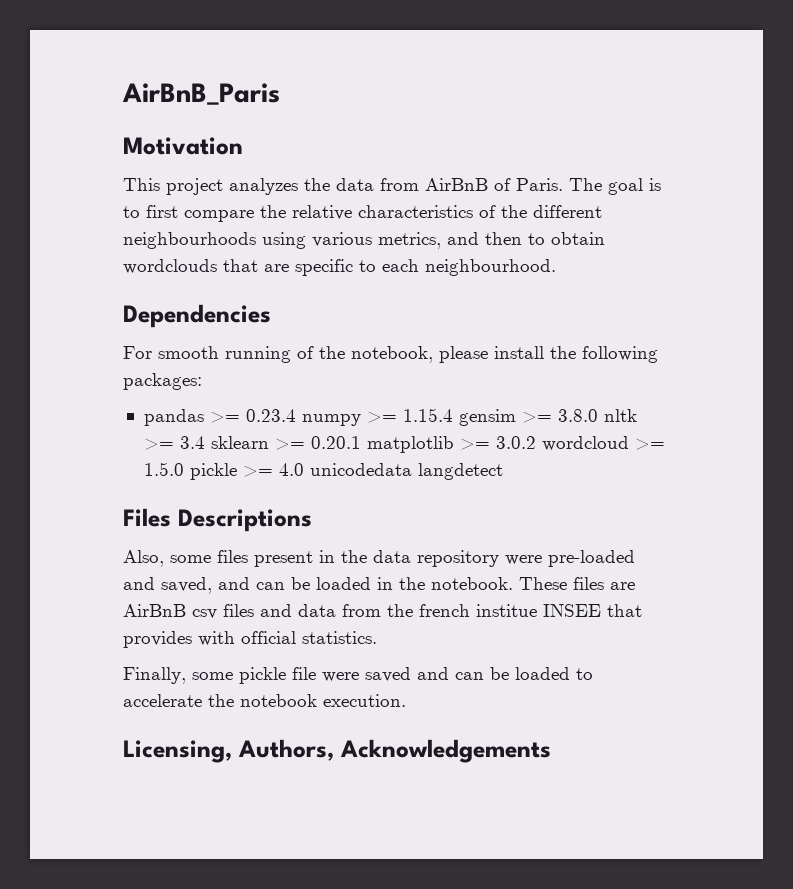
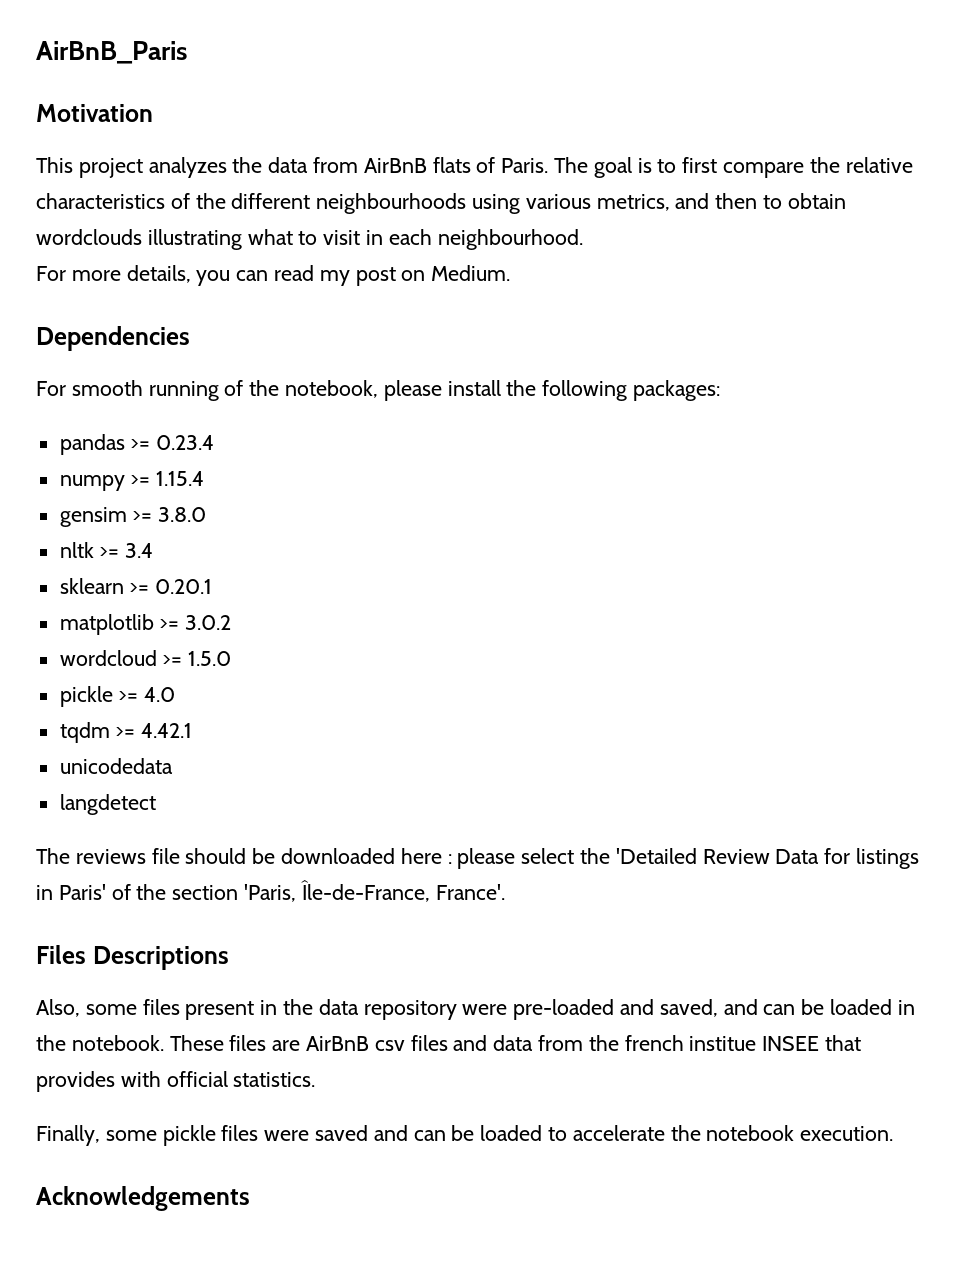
- This project analyzes the data from AirBnB of Paris.
+ This project analyzes the data from AirBnB flats of Paris.
- The goal is to first compare the relative characteristics of the different neighbourhoods using various metrics, and then to obtain wordclouds that are specific to each neighbourhood.
+ The goal is to first compare the relative characteristics of the different neighbourhoods using various metrics, and then to obtain wordclouds illustrating what to visit in each neighbourhood.
+ For more details, you can read my post on Medium.
- pandas >= 0.23.4 numpy >= 1.15.4 gensim >= 3.8.0 nltk >= 3.4 sklearn >= 0.20.1 matplotlib >= 3.0.2 wordcloud >= 1.5.0 pickle >= 4.0 unicodedata langdetect
+ pandas >= 0.23.4
+ numpy >= 1.15.4
+ gensim >= 3.8.0
+ nltk >= 3.4
+ sklearn >= 0.20.1
+ matplotlib >= 3.0.2
+ wordcloud >= 1.5.0
+ pickle >= 4.0
+ tqdm >= 4.42.1
+ unicodedata
+ langdetect
+ The reviews file should be downloaded here : please select the 'Detailed Review Data for listings in Paris' of the section 'Paris, Île-de-France, France'.
- Finally, some pickle file were saved and can be loaded to accelerate the notebook execution.
+ Finally, some pickle files were saved and can be loaded to accelerate the notebook execution.
- Licensing, Authors, Acknowledgements
+ Acknowledgements

